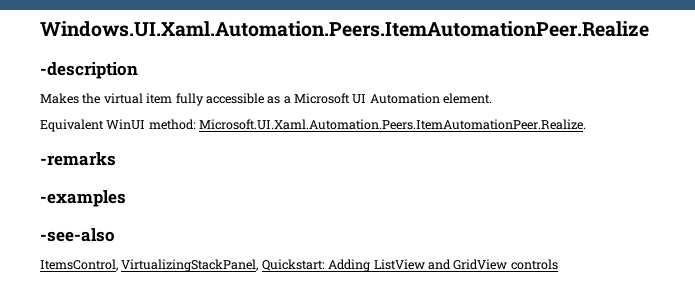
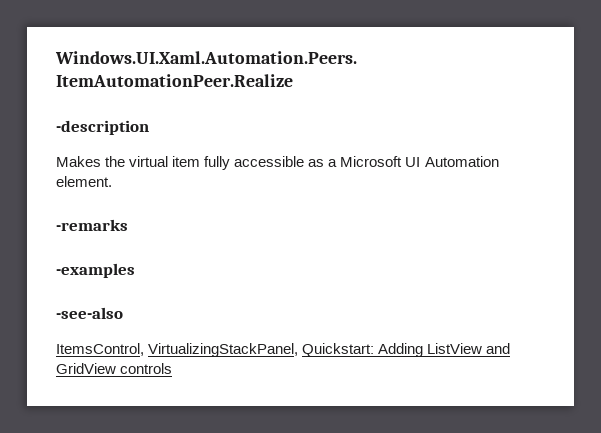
- Equivalent WinUI method: Microsoft.UI.Xaml.Automation.Peers.ItemAutomationPeer.Realize.

